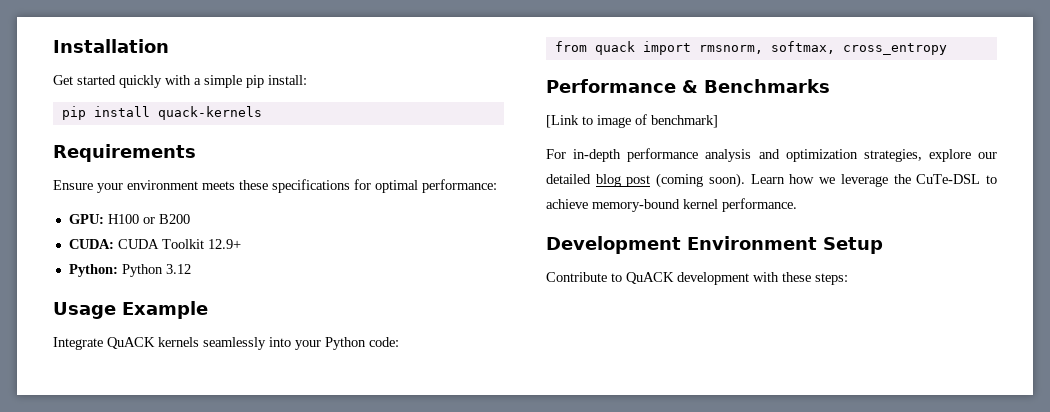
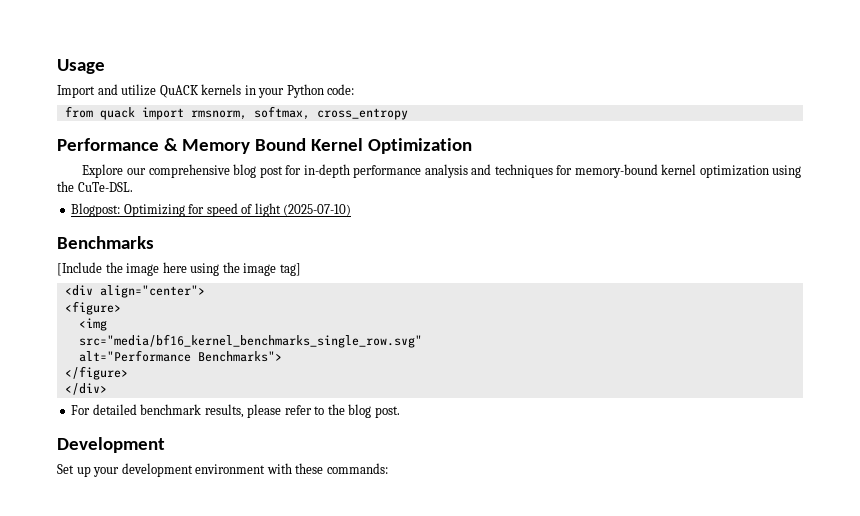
- Installation
- Get started quickly with a simple pip install:
- pip install quack-kernels
- Requirements
- Ensure your environment meets these specifications for optimal performance:
- GPU: H100 or B200
- CUDA: CUDA Toolkit 12.9+
- Python: Python 3.12
- Usage Example
- Integrate QuACK kernels seamlessly into your Python code:
+ Usage
+ Import and utilize QuACK kernels in your Python code:
- Performance & Benchmarks
- [Link to image of benchmark]
- For in-depth performance analysis and optimization strategies, explore our detailed blog post (coming soon). Learn how we leverage the CuTe-DSL to achieve memory-bound kernel performance.
- Development Environment Setup
- Contribute to QuACK development with these steps:
+ Performance & Memory Bound Kernel Optimization
+ Explore our comprehensive blog post for in-depth performance analysis and techniques for memory-bound kernel optimization using the CuTe-DSL.
+ Blogpost: Optimizing for speed of light (2025-07-10)
+ Benchmarks
+ [Include the image here using the image tag]
+ <div align="center">
+ <figure>
+ <img
+ src="media/bf16_kernel_benchmarks_single_row.svg"
+ alt="Performance Benchmarks">
+ </figure>
+ </div>
+ For detailed benchmark results, please refer to the blog post.
+ Development
+ Set up your development environment with these commands:

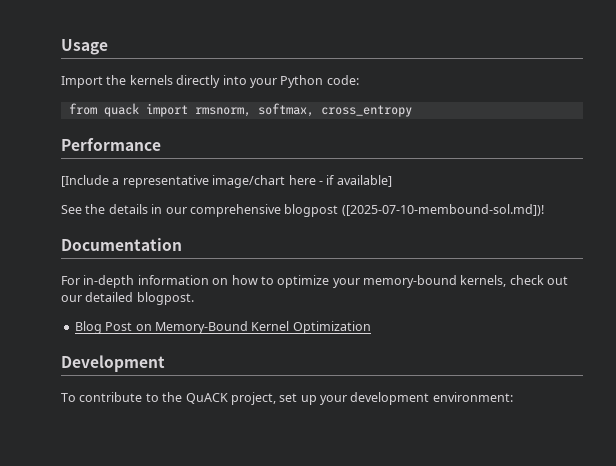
- Import and utilize QuACK kernels in your Python code:
+ Import the kernels directly into your Python code:
- Performance & Memory Bound Kernel Optimization
- Explore our comprehensive blog post for in-depth performance analysis and techniques for memory-bound kernel optimization using the CuTe-DSL.
- Blogpost: Optimizing for speed of light (2025-07-10)
- Benchmarks
- [Include the image here using the image tag]
- <div align="center">
- <figure>
- <img
- src="media/bf16_kernel_benchmarks_single_row.svg"
- alt="Performance Benchmarks">
- </figure>
- </div>
- For detailed benchmark results, please refer to the blog post.
+ Performance
+ [Include a representative image/chart here - if available]
+ See the details in our comprehensive blogpost ([2025-07-10-membound-sol.md])!
+ Documentation
+ For in-depth information on how to optimize your memory-bound kernels, check out our detailed blogpost.
+ Blog Post on Memory-Bound Kernel Optimization
  Development
- Set up your development environment with these commands:
+ To contribute to the QuACK project, set up your development environment:

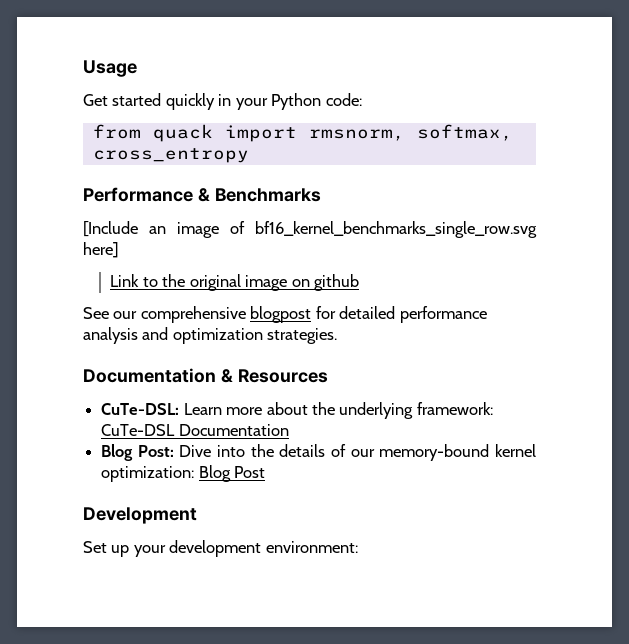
- Import the kernels directly into your Python code:
+ Get started quickly in your Python code:
- Performance
+ Performance & Benchmarks
- [Include a representative image/chart here - if available]
- See the details in our comprehensive blogpost ([2025-07-10-membound-sol.md])!
- Documentation
- For in-depth information on how to optimize your memory-bound kernels, check out our detailed blogpost.
- Blog Post on Memory-Bound Kernel Optimization
+ [Include an image of bf16_kernel_benchmarks_single_row.svg here]
+ Link to the original image on github
+ See our comprehensive blogpost for detailed performance analysis and optimization strategies.
+ Documentation & Resources
+ CuTe-DSL: Learn more about the underlying framework: CuTe-DSL Documentation
+ Blog Post: Dive into the details of our memory-bound kernel optimization: Blog Post
  Development
- To contribute to the QuACK project, set up your development environment:
+ Set up your development environment:

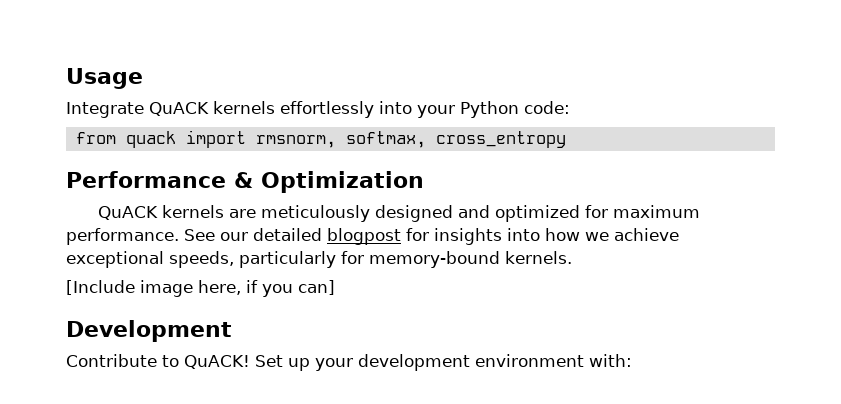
- Get started quickly in your Python code:
+ Integrate QuACK kernels effortlessly into your Python code:
- Performance & Benchmarks
- [Include an image of bf16_kernel_benchmarks_single_row.svg here]
- Link to the original image on github
- See our comprehensive blogpost for detailed performance analysis and optimization strategies.
- Documentation & Resources
- CuTe-DSL: Learn more about the underlying framework: CuTe-DSL Documentation
- Blog Post: Dive into the details of our memory-bound kernel optimization: Blog Post
+ Performance & Optimization
+ QuACK kernels are meticulously designed and optimized for maximum performance. See our detailed blogpost for insights into how we achieve exceptional speeds, particularly for memory-bound kernels.
+ [Include image here, if you can]
  Development
- Set up your development environment:
+ Contribute to QuACK! Set up your development environment with:

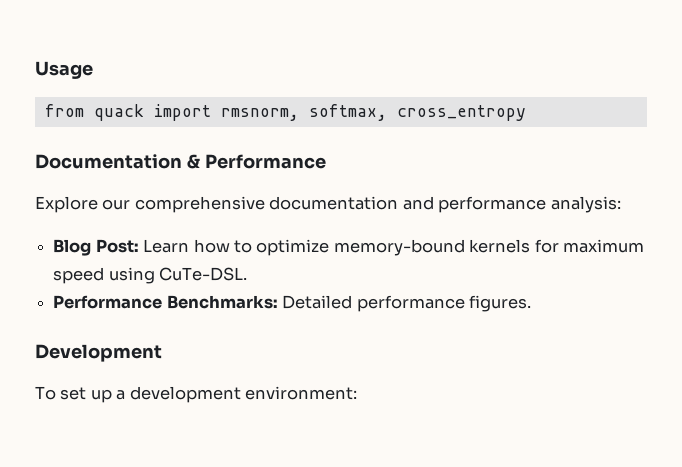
- Integrate QuACK kernels effortlessly into your Python code:
- Performance & Optimization
- QuACK kernels are meticulously designed and optimized for maximum performance. See our detailed blogpost for insights into how we achieve exceptional speeds, particularly for memory-bound kernels.
- [Include image here, if you can]
+ Documentation & Performance
+ Explore our comprehensive documentation and performance analysis:
+ Blog Post: Learn how to optimize memory-bound kernels for maximum speed using CuTe-DSL.
+ Performance Benchmarks: Detailed performance figures.
  Development
- Contribute to QuACK! Set up your development environment with:
+ To set up a development environment:

